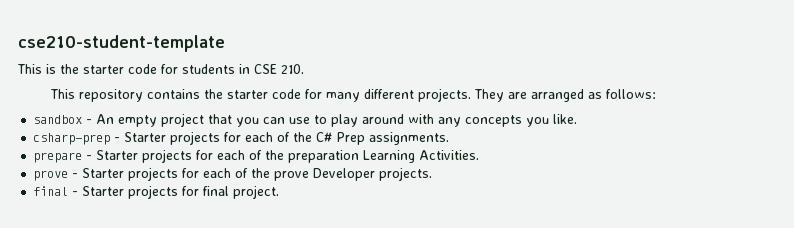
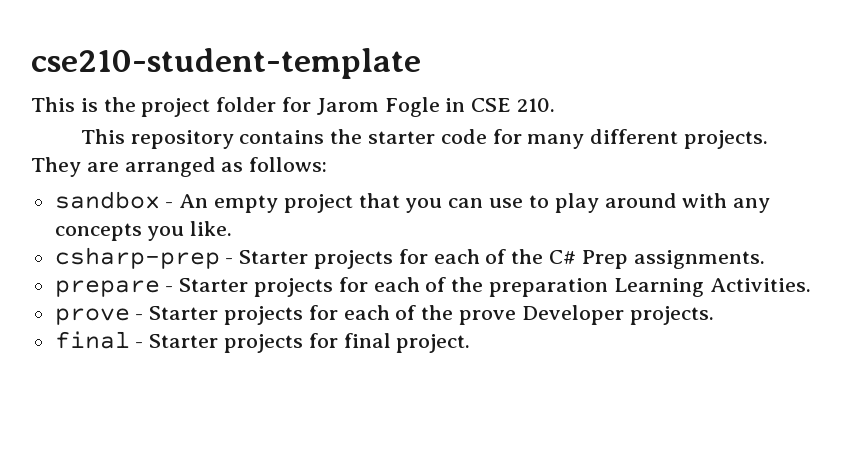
- This is the starter code for students in CSE 210.
+ This is the project folder for Jarom Fogle in CSE 210.

